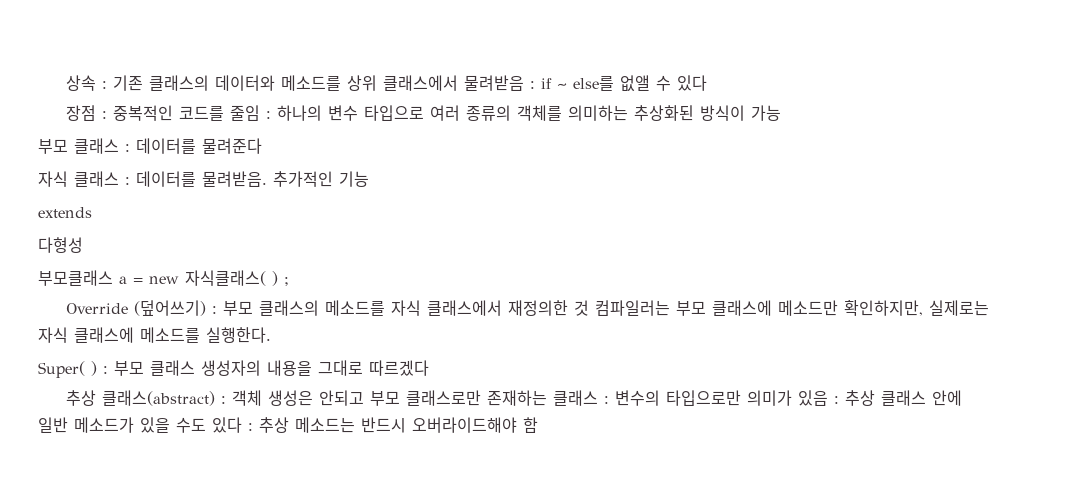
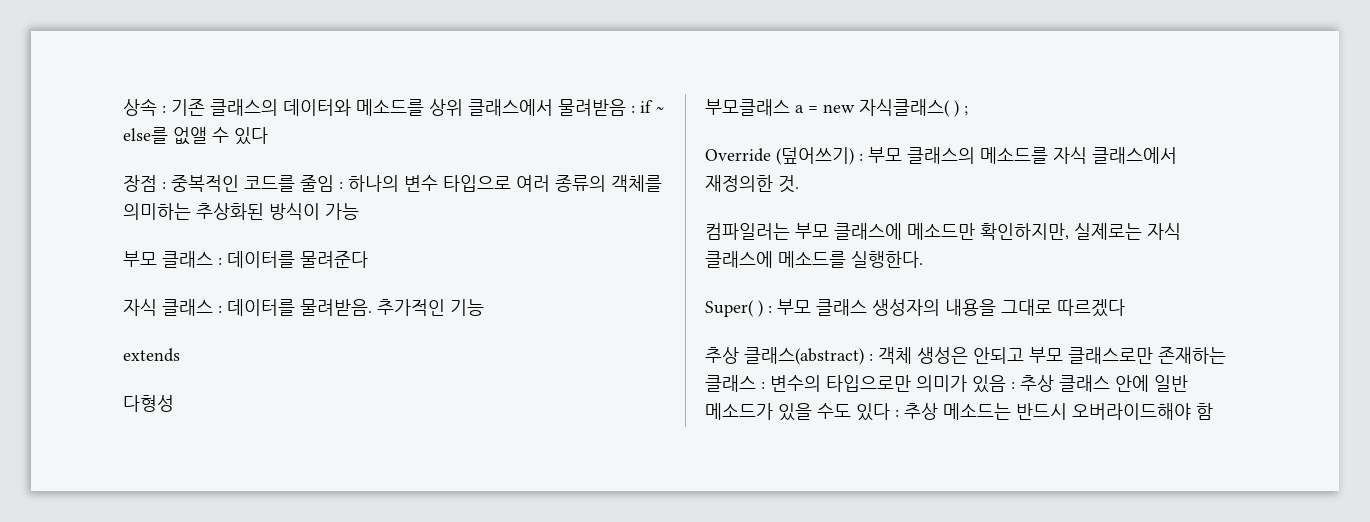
- Override (덮어쓰기) : 부모 클래스의 메소드를 자식 클래스에서 재정의한 것 컴파일러는 부모 클래스에 메소드만 확인하지만, 실제로는 자식 클래스에 메소드를 실행한다.
+ Override (덮어쓰기) : 부모 클래스의 메소드를 자식 클래스에서 재정의한 것.
+ 컴파일러는 부모 클래스에 메소드만 확인하지만, 실제로는 자식 클래스에 메소드를 실행한다.

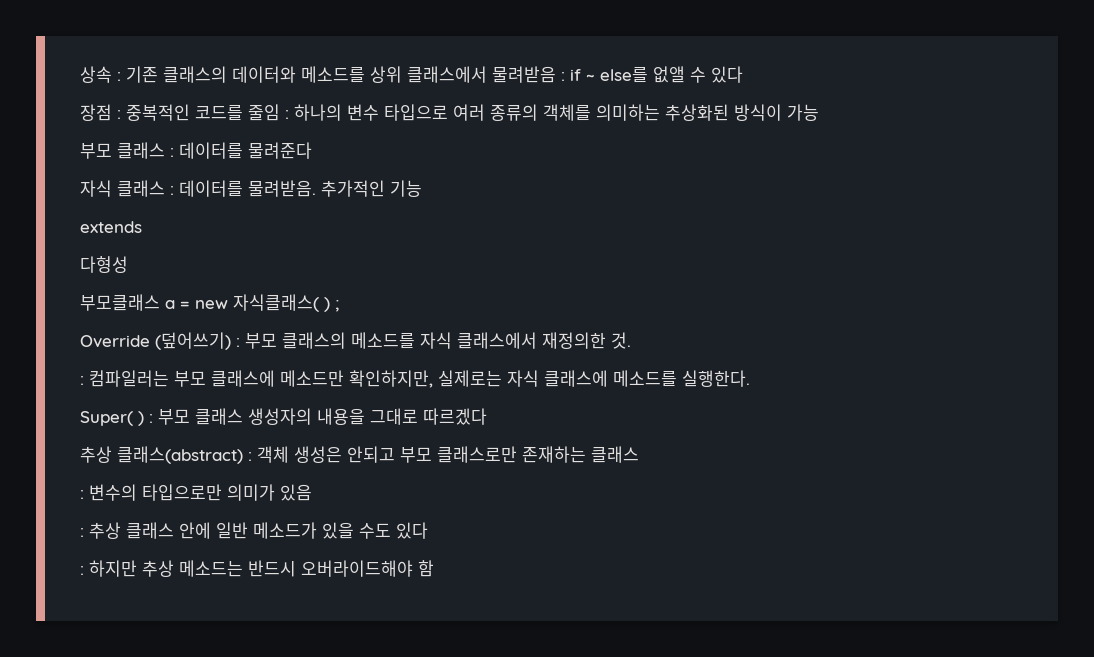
- 컴파일러는 부모 클래스에 메소드만 확인하지만, 실제로는 자식 클래스에 메소드를 실행한다.
+ : 컴파일러는 부모 클래스에 메소드만 확인하지만, 실제로는 자식 클래스에 메소드를 실행한다.
- 추상 클래스(abstract) : 객체 생성은 안되고 부모 클래스로만 존재하는 클래스 : 변수의 타입으로만 의미가 있음 : 추상 클래스 안에 일반 메소드가 있을 수도 있다 : 추상 메소드는 반드시 오버라이드해야 함
+ 추상 클래스(abstract) : 객체 생성은 안되고 부모 클래스로만 존재하는 클래스
+ : 변수의 타입으로만 의미가 있음
+ : 추상 클래스 안에 일반 메소드가 있을 수도 있다
+ : 하지만 추상 메소드는 반드시 오버라이드해야 함

